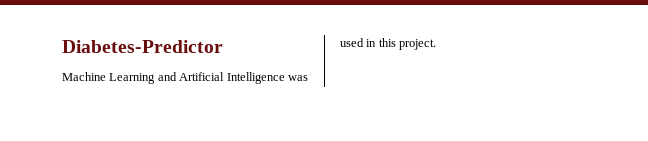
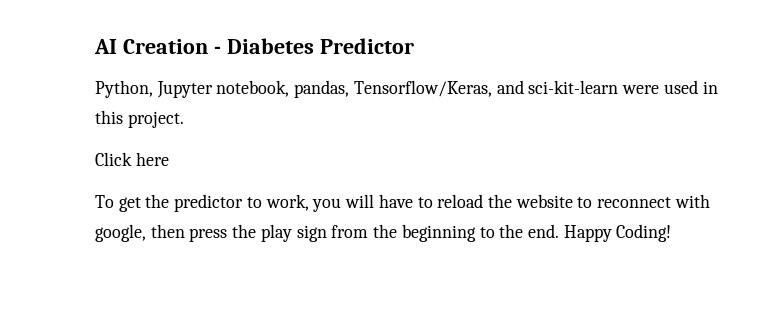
- Diabetes-Predictor
- Machine Learning and Artificial Intelligence was used in this project.
+ AI Creation - Diabetes Predictor
+ Python, Jupyter notebook, pandas, Tensorflow/Keras, and sci-kit-learn were used in this project.
+ Click here
+ To get the predictor to work, you will have to reload the website to reconnect with google, then press the play sign from the beginning to the end. Happy Coding!

